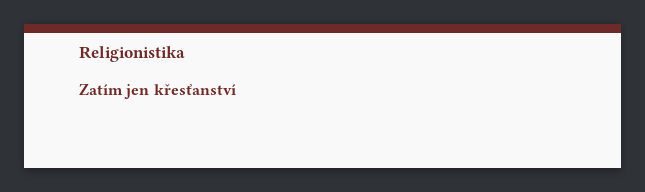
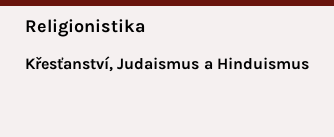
- Zatím jen křesťanství
+ Křesťanství, Judaismus a Hinduismus

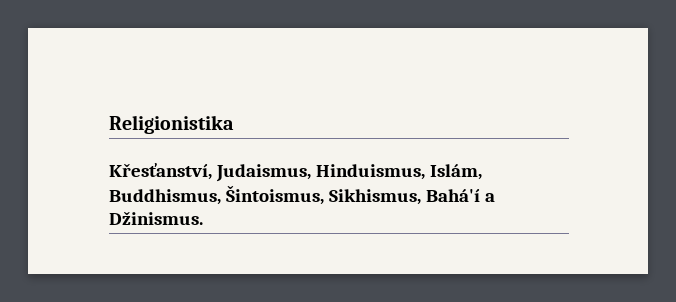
- Křesťanství, Judaismus a Hinduismus
+ Křesťanství, Judaismus, Hinduismus, Islám, Buddhismus, Šintoismus, Sikhismus, Bahá'í a Džinismus.

